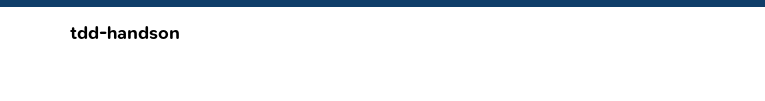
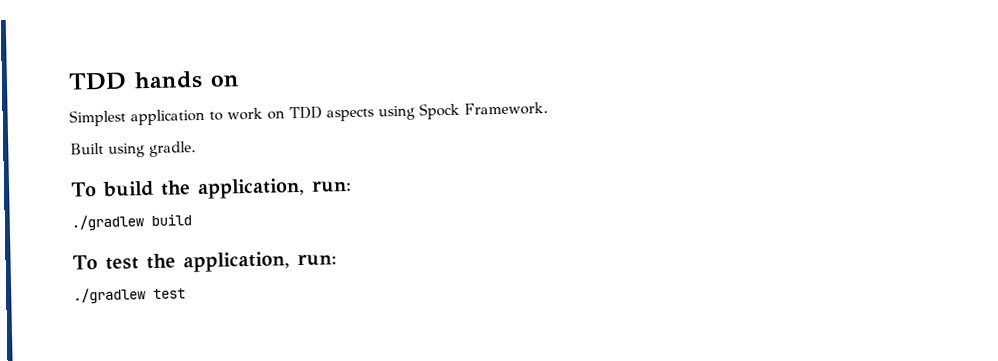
- tdd-handson
+ TDD hands on
+ Simplest application to work on TDD aspects using Spock Framework.
+ Built using gradle.
+ To build the application, run:
+ ./gradlew build
+ To test the application, run:
+ ./gradlew test

